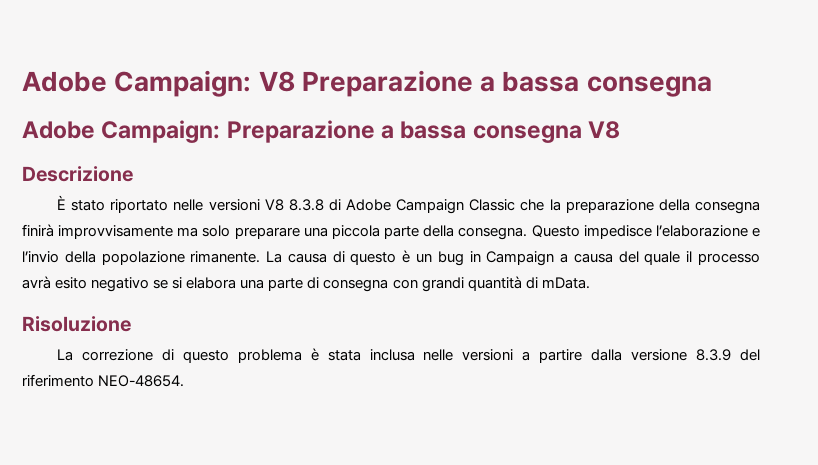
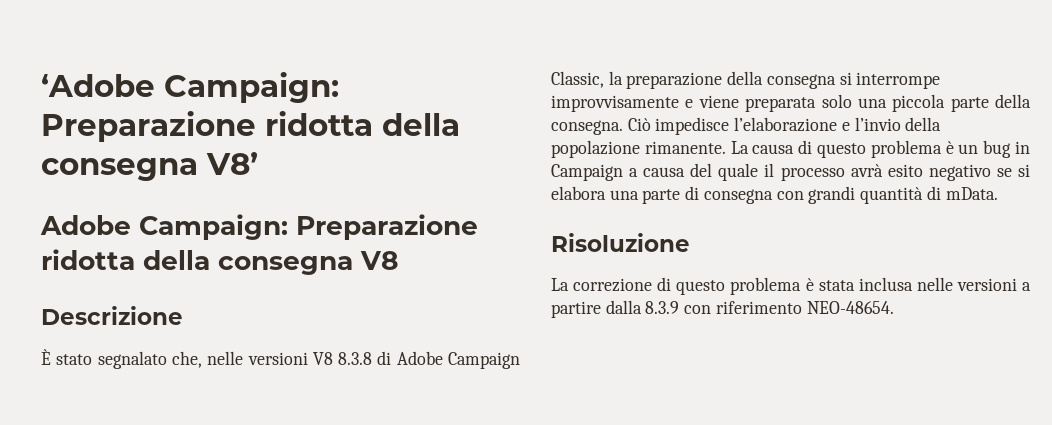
- Adobe Campaign: V8 Preparazione a bassa consegna
+ ‘Adobe Campaign: Preparazione ridotta della consegna V8’
- Adobe Campaign: Preparazione a bassa consegna V8
+ Adobe Campaign: Preparazione ridotta della consegna V8
- È stato riportato nelle versioni V8 8.3.8 di Adobe Campaign Classic che la preparazione della consegna finirà improvvisamente ma solo preparare una piccola parte della consegna.
+ È stato segnalato che, nelle versioni V8 8.3.8 di Adobe Campaign Classic, la preparazione della consegna si interrompe improvvisamente e viene preparata solo una piccola parte della consegna.
- Questo impedisce l’elaborazione e l’invio della popolazione rimanente.
+ Ciò impedisce l’elaborazione e l’invio della popolazione rimanente.
- La causa di questo è un bug in Campaign a causa del quale il processo avrà esito negativo se si elabora una parte di consegna con grandi quantità di mData.
+ La causa di questo problema è un bug in Campaign a causa del quale il processo avrà esito negativo se si elabora una parte di consegna con grandi quantità di mData.
- La correzione di questo problema è stata inclusa nelle versioni a partire dalla versione 8.3.9 del riferimento NEO-48654.
+ La correzione di questo problema è stata inclusa nelle versioni a partire dalla 8.3.9 con riferimento NEO-48654.

